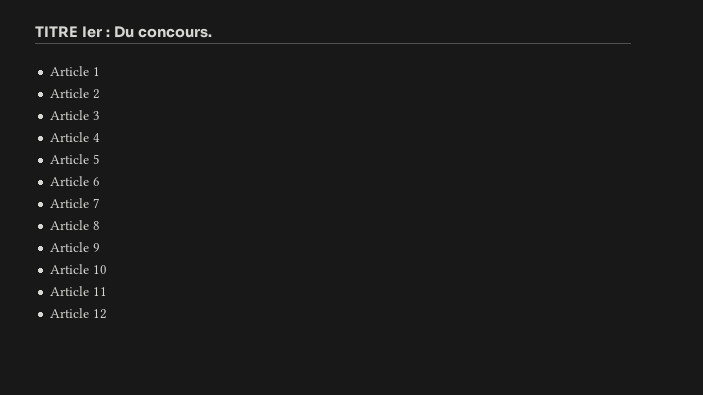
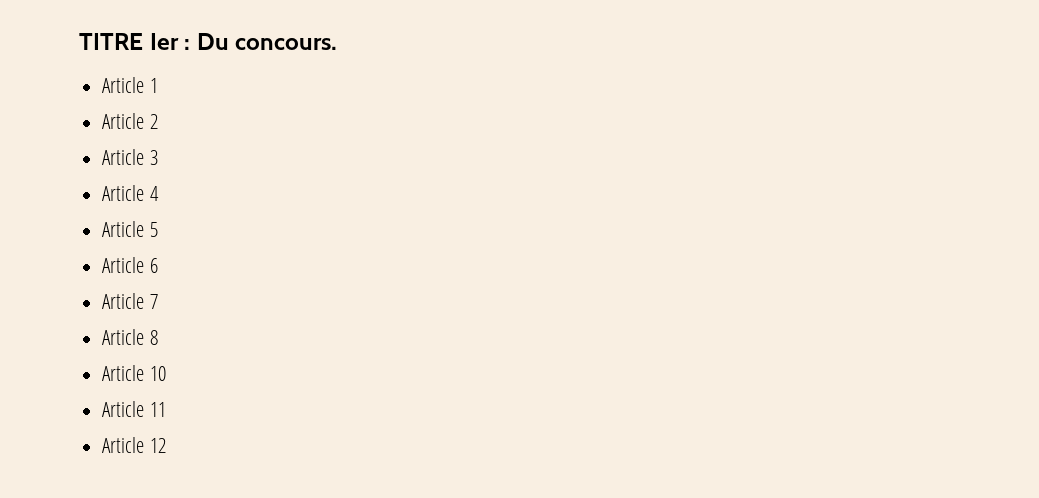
- Article 9

